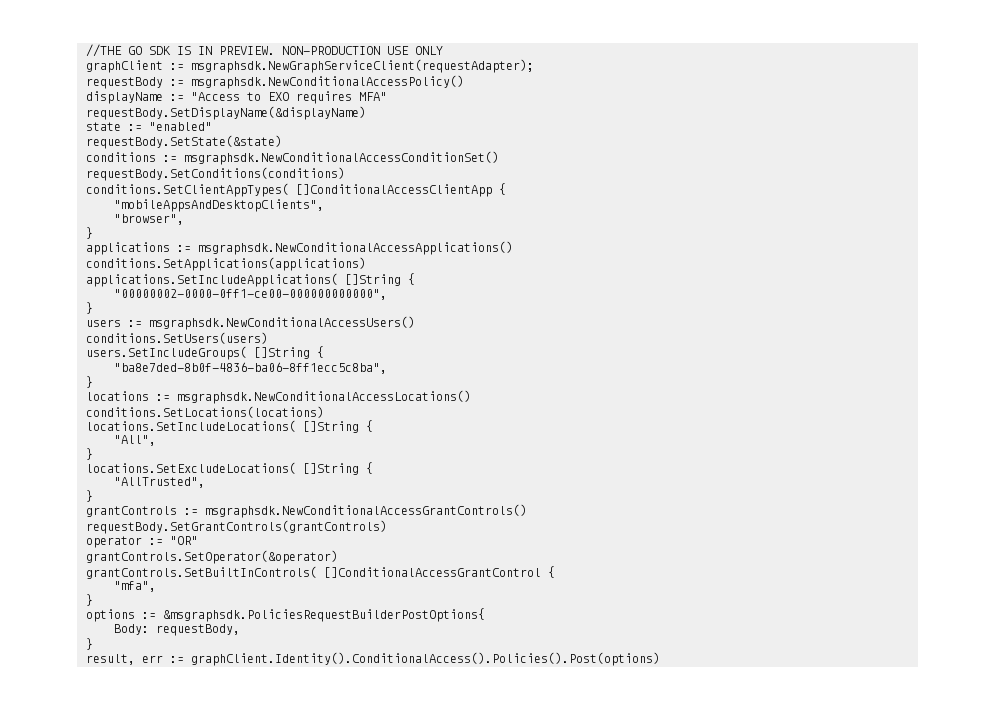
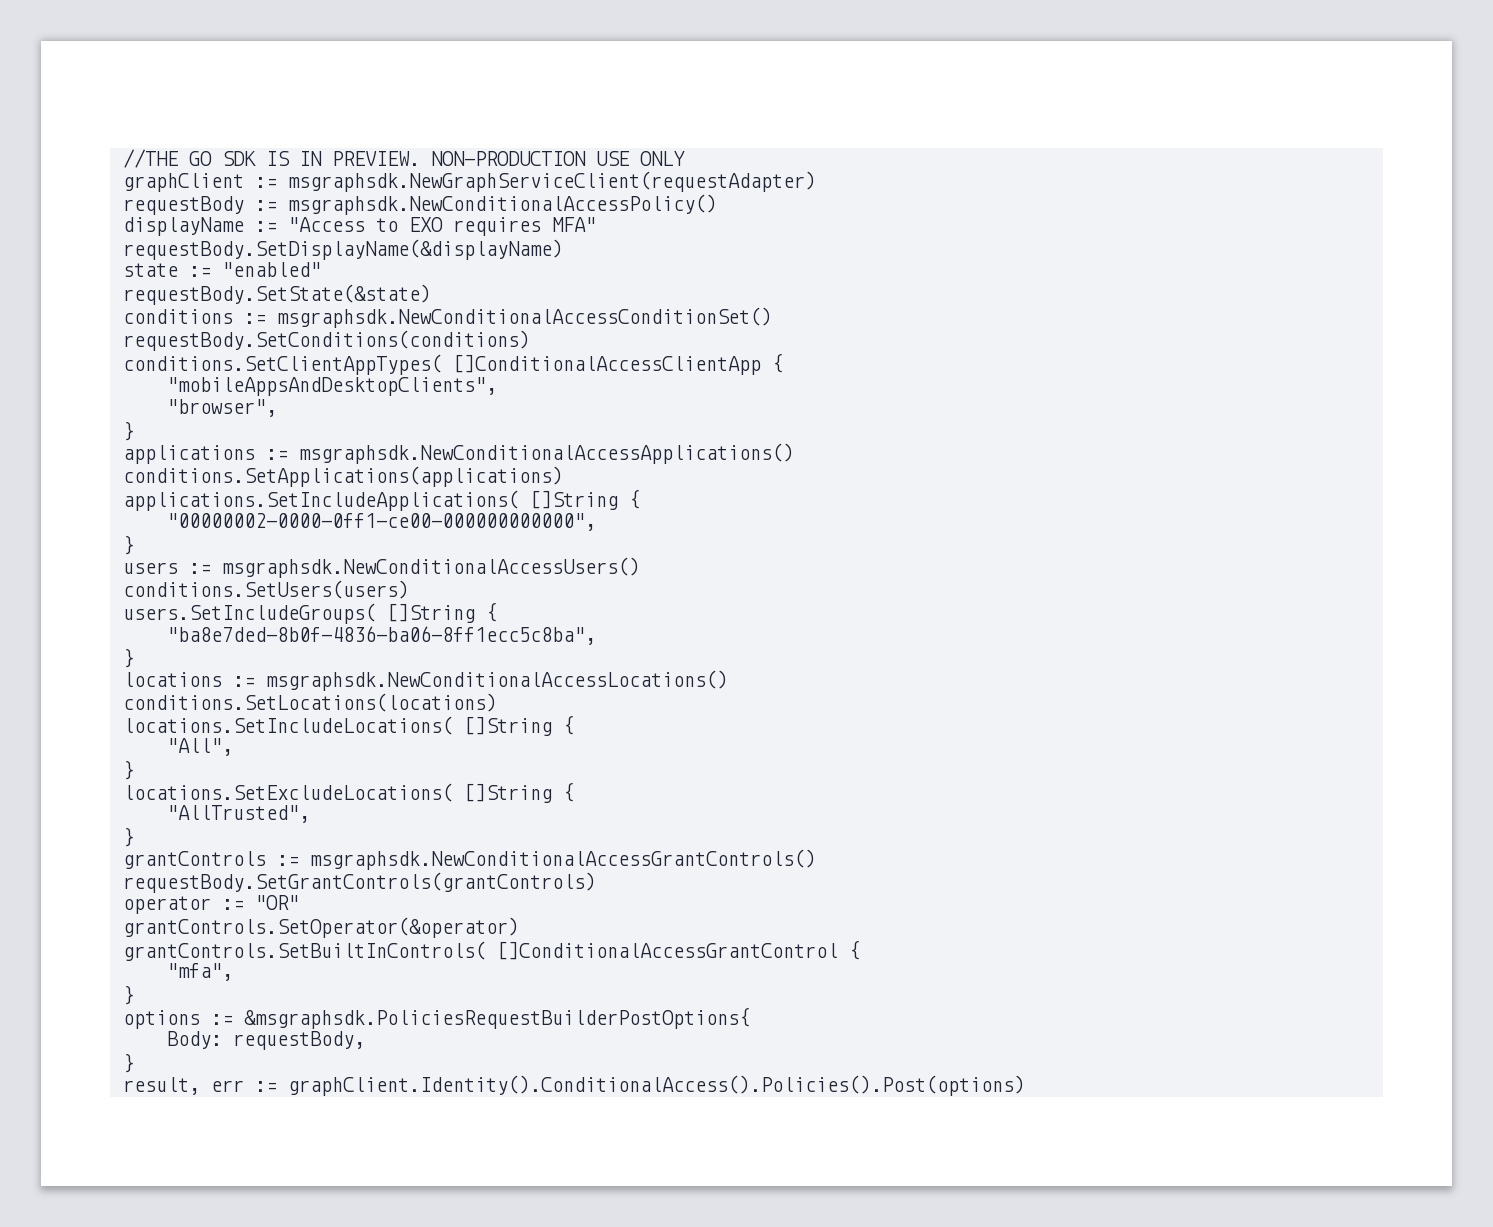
- graphClient := msgraphsdk.NewGraphServiceClient(requestAdapter);
+ graphClient := msgraphsdk.NewGraphServiceClient(requestAdapter)

